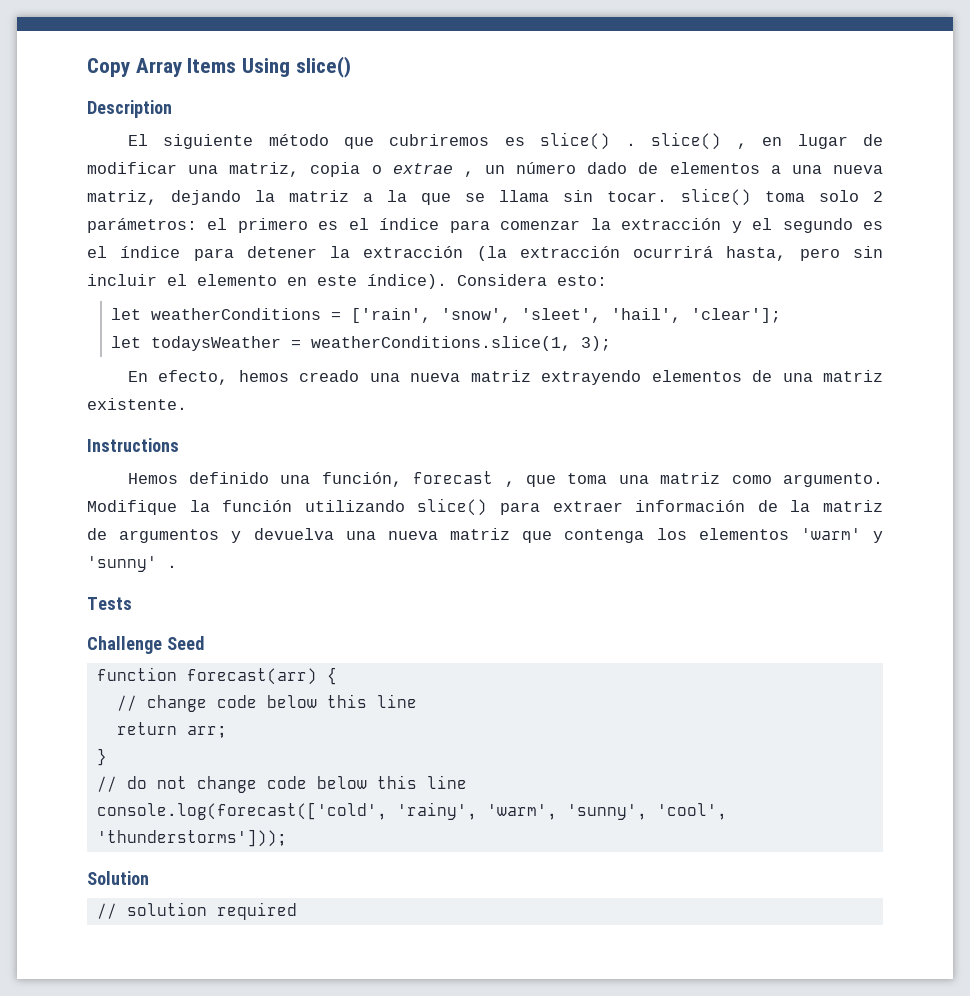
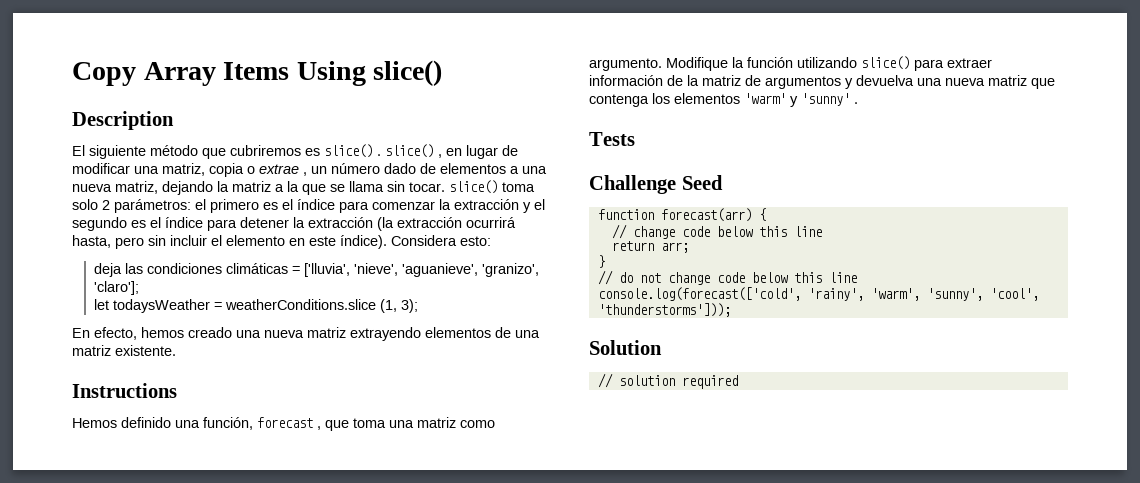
- let weatherConditions = ['rain', 'snow', 'sleet', 'hail', 'clear'];
+ deja las condiciones climáticas = ['lluvia', 'nieve', 'aguanieve', 'granizo', 'claro'];
- let todaysWeather = weatherConditions.slice(1, 3);
+ let todaysWeather = weatherConditions.slice (1, 3);

